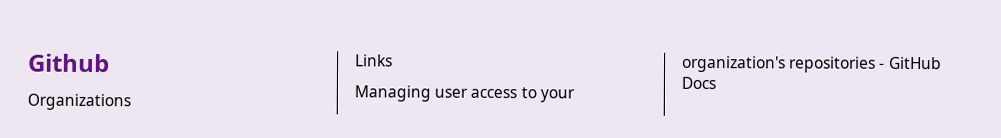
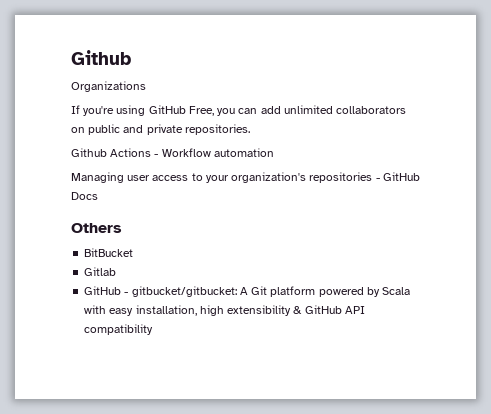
- Links
+ If you're using GitHub Free, you can add unlimited collaborators on public and private repositories.
+ Github Actions - Workflow automation
+ Others
+ BitBucket
+ Gitlab
+ GitHub - gitbucket/gitbucket: A Git platform powered by Scala with easy installation, high extensibility & GitHub API compatibility

